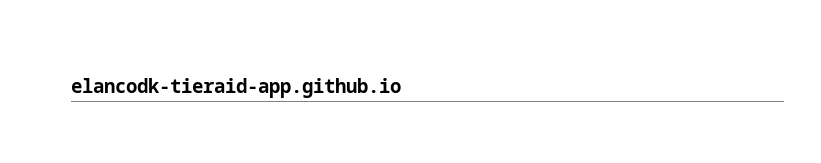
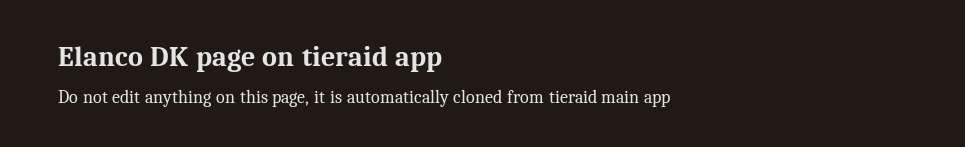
- elancodk-tieraid-app.github.io
+ Elanco DK page on tieraid app
+ Do not edit anything on this page, it is automatically cloned from tieraid main app

